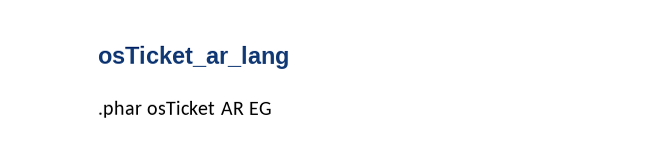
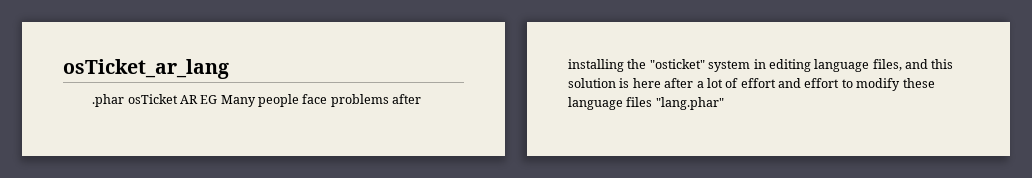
- .phar osTicket AR EG
+ .phar osTicket AR EG Many people face problems after installing the "osticket" system in editing language files, and this solution is here after a lot of effort and effort to modify these language files "lang.phar"

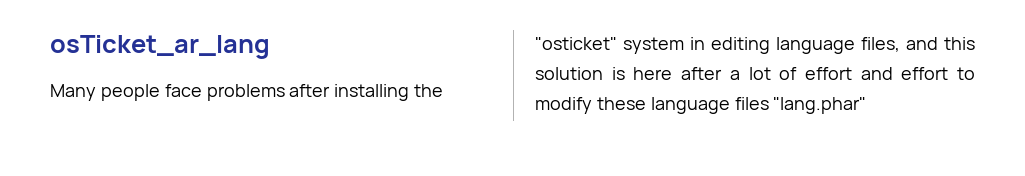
- .phar osTicket AR EG Many people face problems after installing the "osticket" system in editing language files, and this solution is here after a lot of effort and effort to modify these language files "lang.phar"
+ Many people face problems after installing the "osticket" system in editing language files, and this solution is here after a lot of effort and effort to modify these language files "lang.phar"

